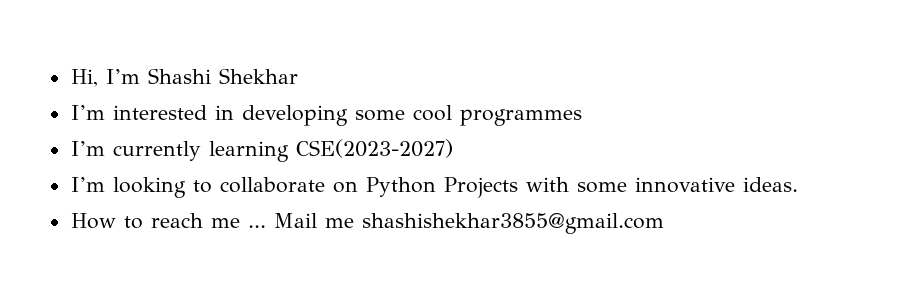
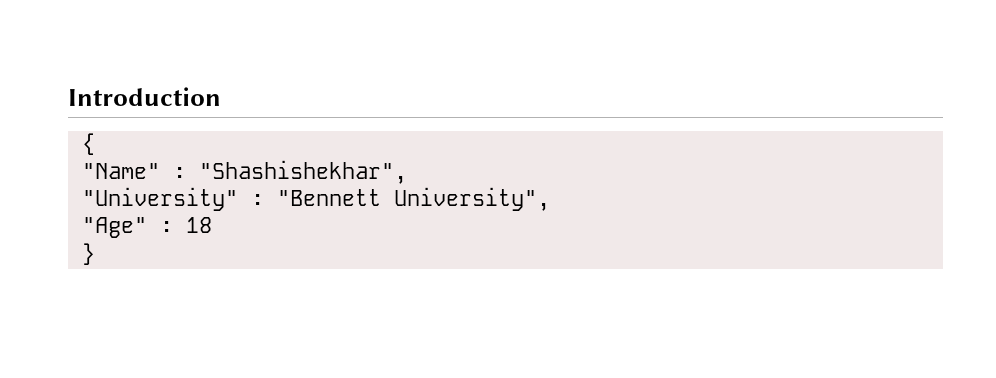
- Hi, I’m Shashi Shekhar
- I’m interested in developing some cool programmes
- I’m currently learning CSE(2023-2027)
- I’m looking to collaborate on Python Projects with some innovative ideas.
- How to reach me ... Mail me shashishekhar3855@gmail.com
+ Introduction
+ {
+ "Name" : "Shashishekhar",
+ "University" : "Bennett University",
+ "Age" : 18
+ }

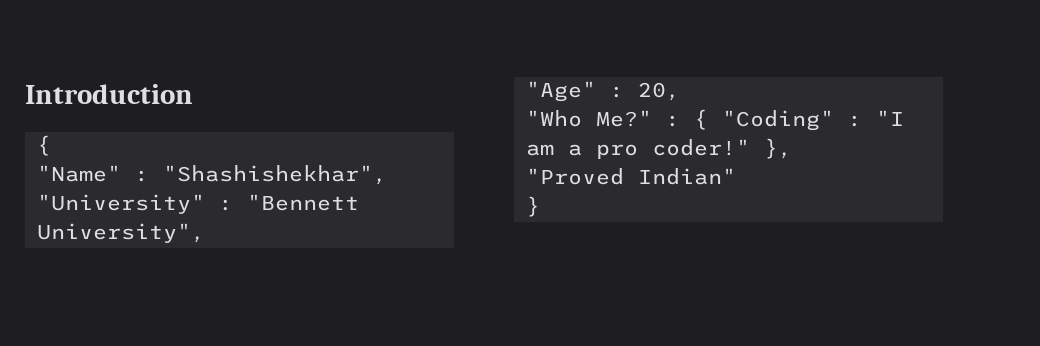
- "Age" : 18
+ "Age" : 20,
+ "Who Me?" : { "Coding" : "I am a pro coder!" },
+ "Proved Indian"

